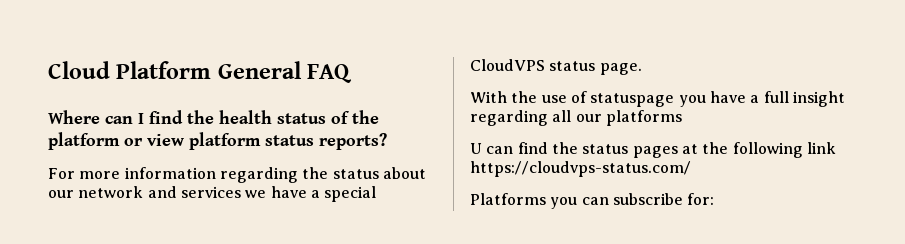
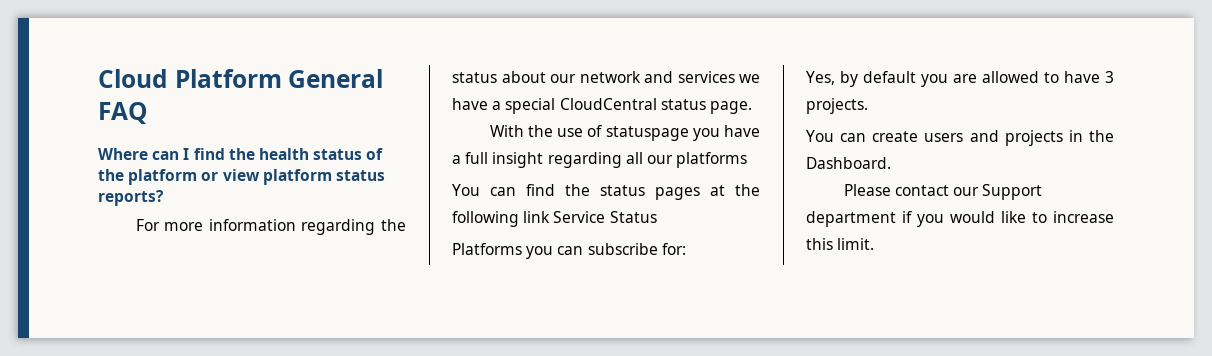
- For more information regarding the status about our network and services we have a special CloudVPS status page.
+ For more information regarding the status about our network and services we have a special CloudCentral status page.
- U can find the status pages at the following link https://cloudvps-status.com/
+ You can find the status pages at the following link Service Status
+ Yes, by default you are allowed to have 3 projects.
+ You can create users and projects in the Dashboard.
+ Please contact our Support department if you would like to increase this limit.

